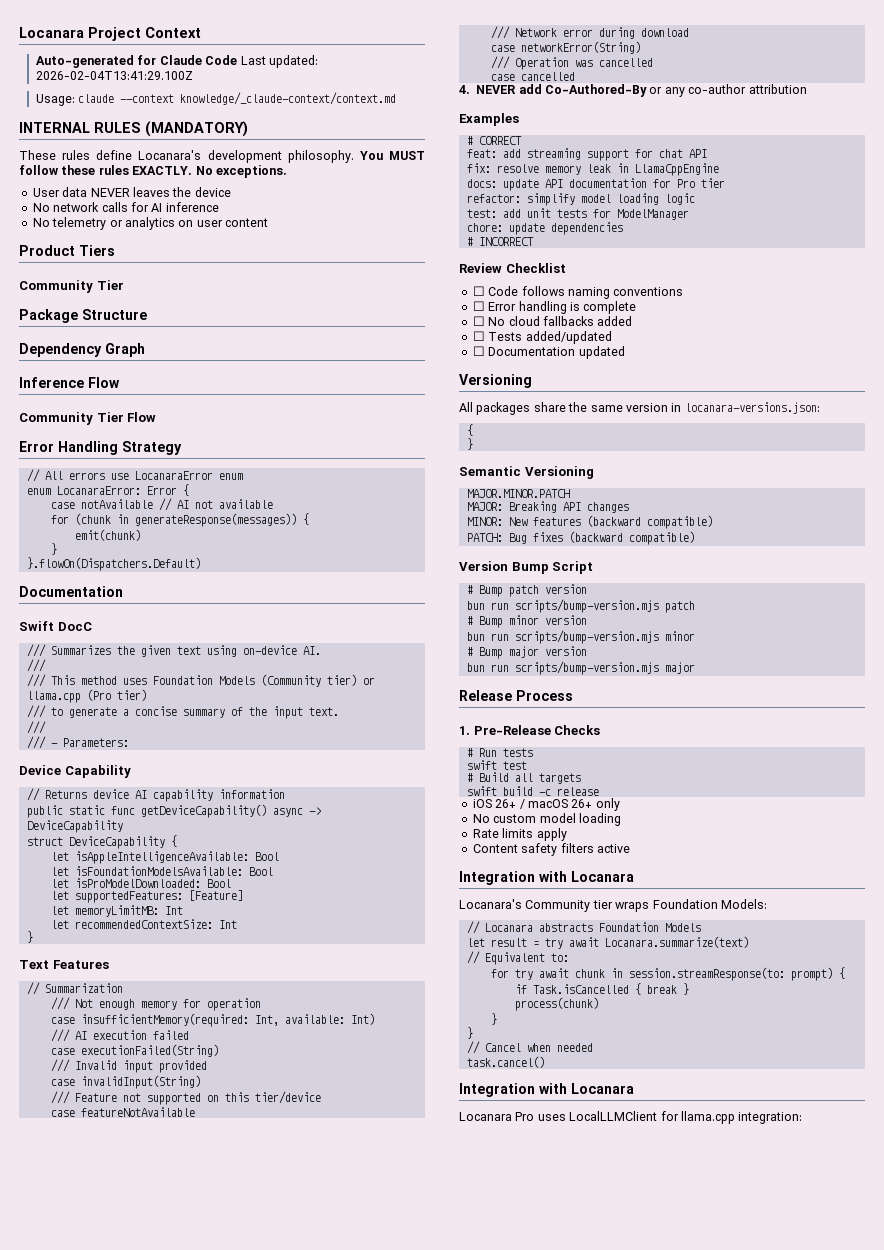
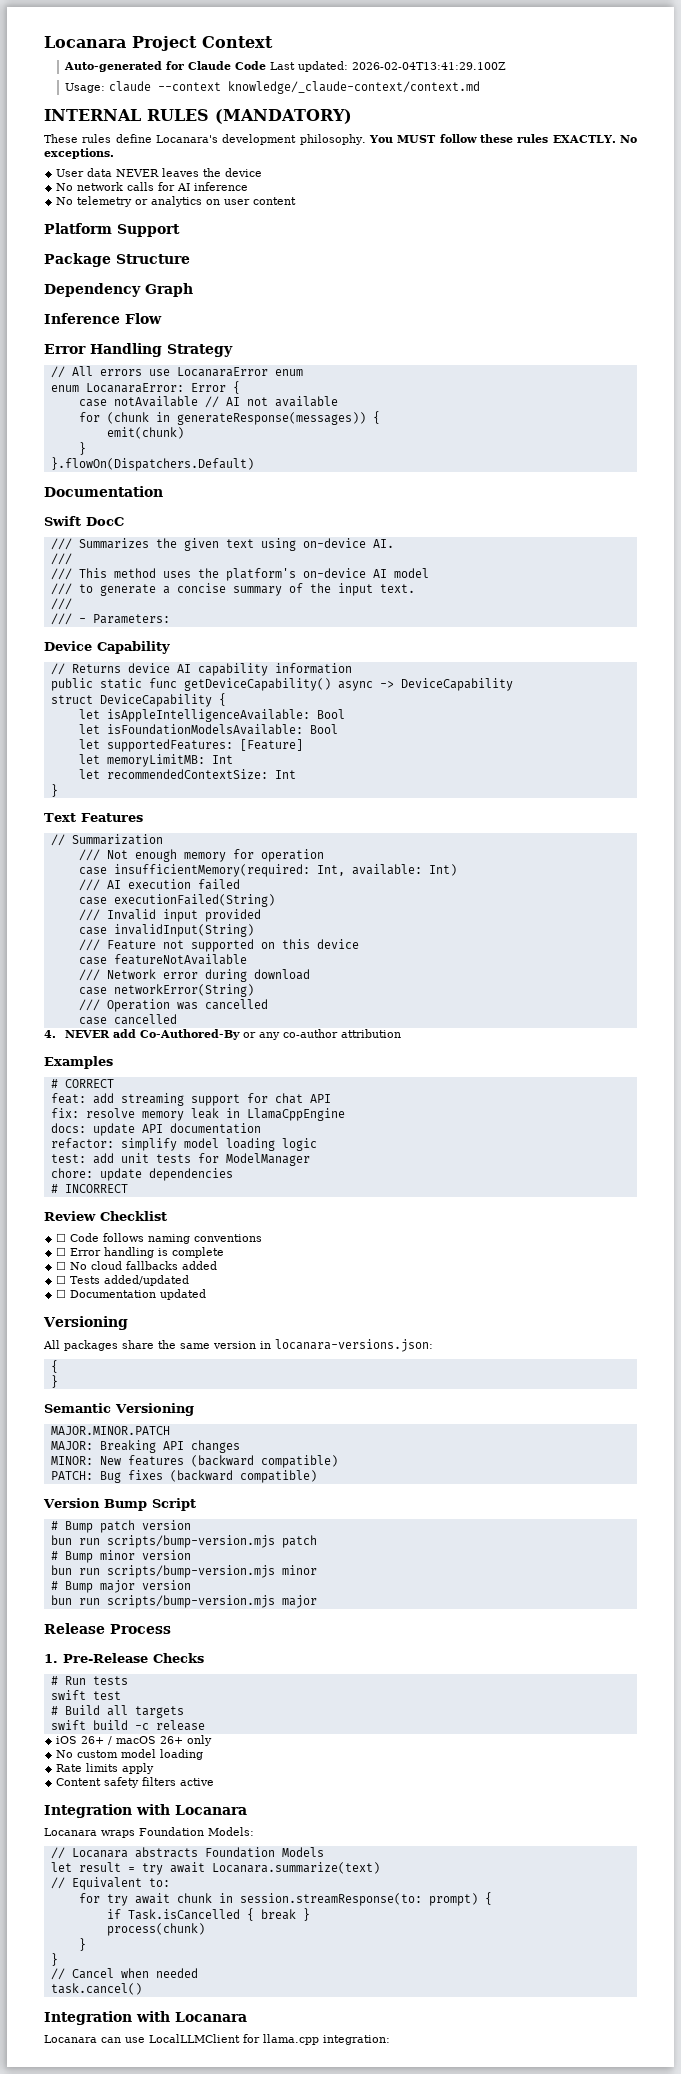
- Product Tiers
- Community Tier
+ Platform Support
- Community Tier Flow
- /// This method uses Foundation Models (Community tier) or llama.cpp (Pro tier)
+ /// This method uses the platform's on-device AI model
- let isProModelDownloaded: Bool
- /// Feature not supported on this tier/device
+ /// Feature not supported on this device
- docs: update API documentation for Pro tier
+ docs: update API documentation
- Locanara's Community tier wraps Foundation Models:
+ Locanara wraps Foundation Models:
- Locanara Pro uses LocalLLMClient for llama.cpp integration:
+ Locanara can use LocalLLMClient for llama.cpp integration:

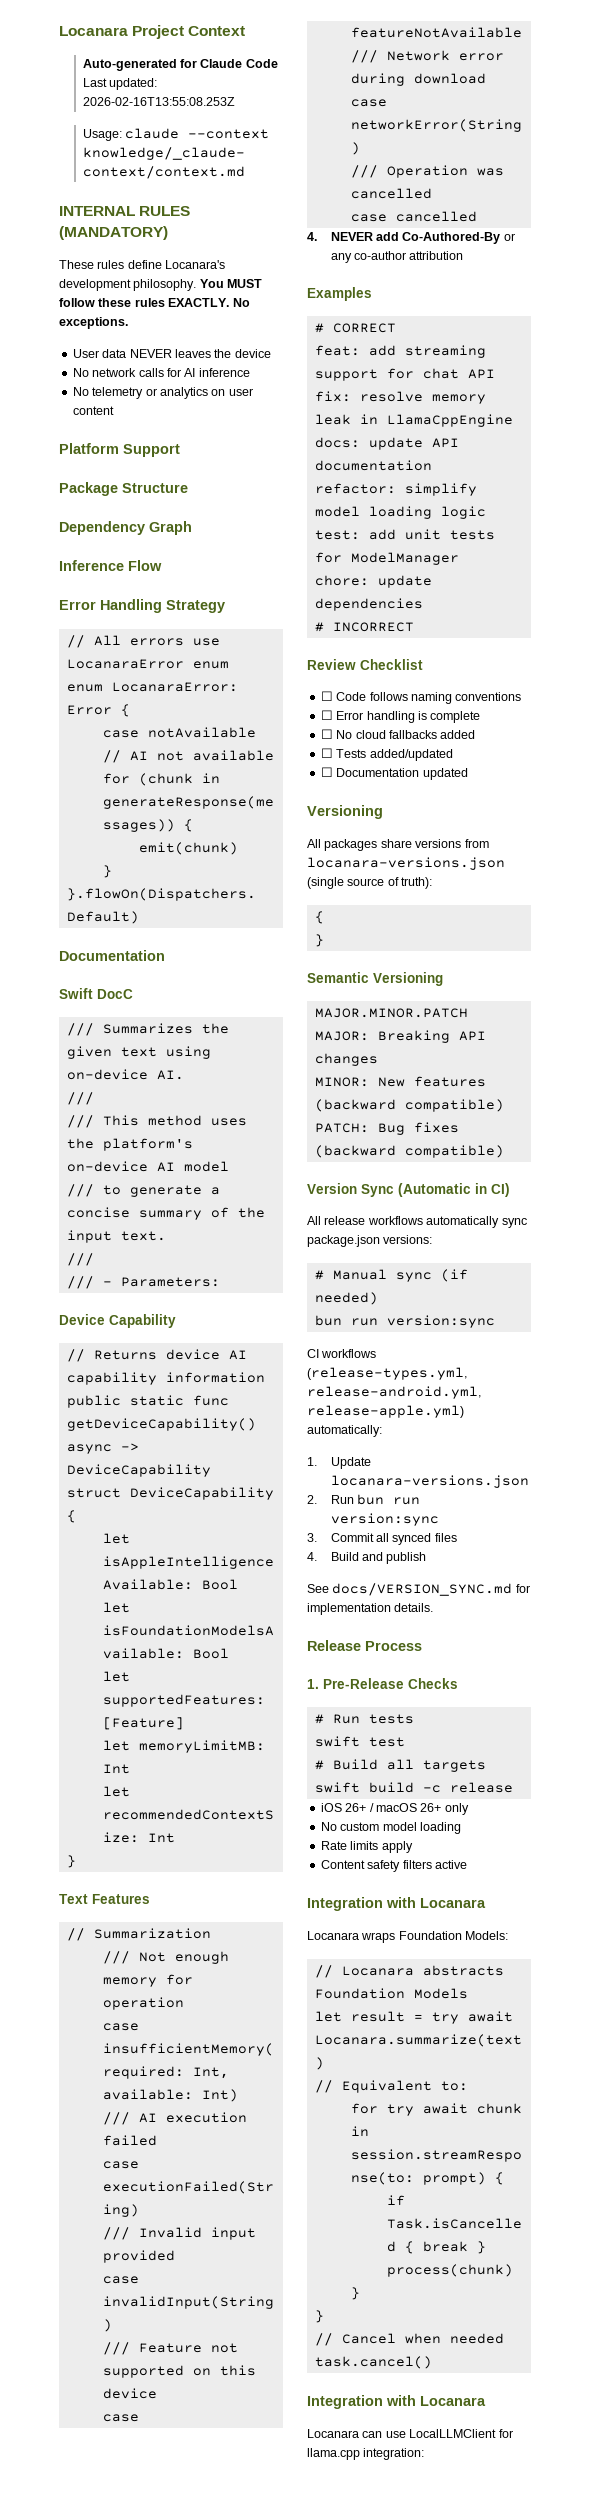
- Auto-generated for Claude Code Last updated: 2026-02-04T13:41:29.100Z
+ Auto-generated for Claude Code Last updated: 2026-02-16T13:55:08.253Z
- All packages share the same version in locanara-versions.json:
+ All packages share versions from locanara-versions.json (single source of truth):
- Version Bump Script
- # Bump patch version
- bun run scripts/bump-version.mjs patch
- # Bump minor version
- bun run scripts/bump-version.mjs minor
- # Bump major version
- bun run scripts/bump-version.mjs major
+ Version Sync (Automatic in CI)
+ All release workflows automatically sync package.json versions:
+ # Manual sync (if needed)
+ bun run version:sync
+ CI workflows (release-types.yml, release-android.yml, release-apple.yml) automatically:
+ 1. Update locanara-versions.json
+ 2. Run bun run version:sync
+ 3. Commit all synced files
+ 4. Build and publish
+ See docs/VERSION_SYNC.md for implementation details.

